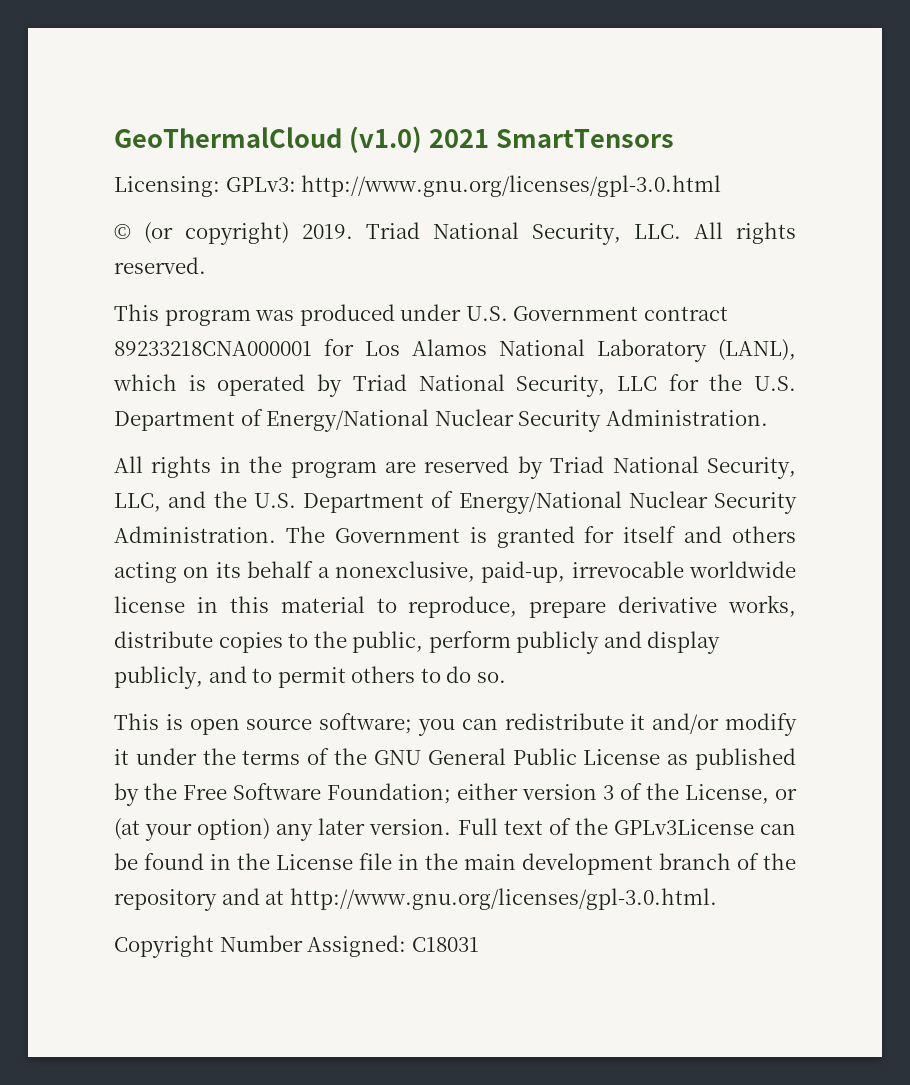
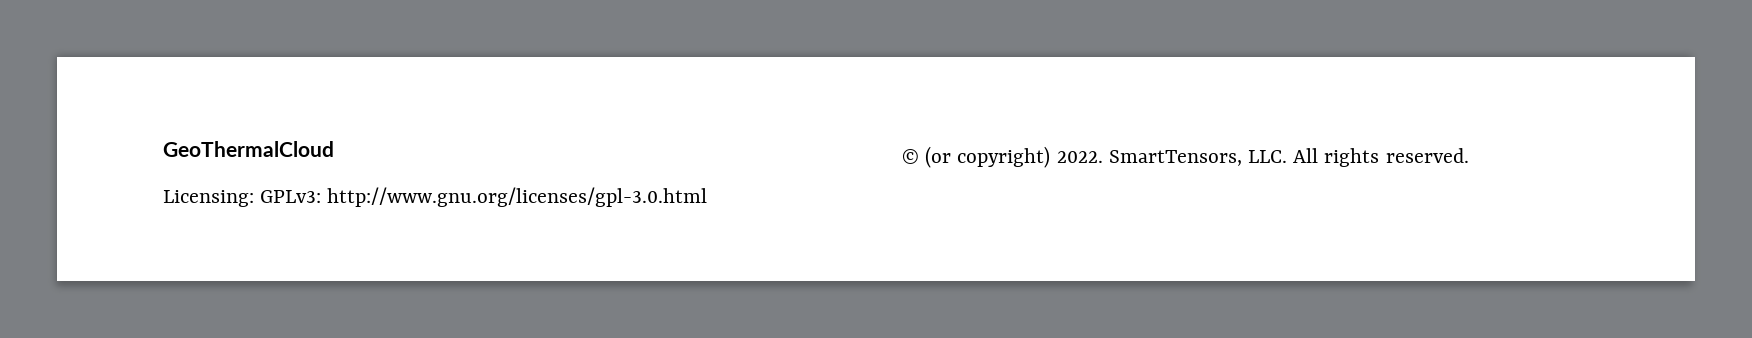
- GeoThermalCloud (v1.0) 2021 SmartTensors
+ GeoThermalCloud
- © (or copyright) 2019. Triad National Security, LLC. All rights reserved.
+ © (or copyright) 2022. SmartTensors, LLC. All rights reserved.
- This program was produced under U.S. Government contract 89233218CNA000001 for Los Alamos National Laboratory (LANL), which is operated by Triad National Security, LLC for the U.S. Department of Energy/National Nuclear Security Administration.
- All rights in the program are reserved by Triad National Security, LLC, and the U.S. Department of Energy/National Nuclear Security Administration. The Government is granted for itself and others acting on its behalf a nonexclusive, paid-up, irrevocable worldwide license in this material to reproduce, prepare derivative works, distribute copies to the public, perform publicly and display publicly, and to permit others to do so.
- This is open source software; you can redistribute it and/or modify it under the terms of the GNU General Public License as published by the Free Software Foundation; either version 3 of the License, or (at your option) any later version. Full text of the GPLv3License can be found in the License file in the main development branch of the repository and at http://www.gnu.org/licenses/gpl-3.0.html.
- Copyright Number Assigned: C18031

